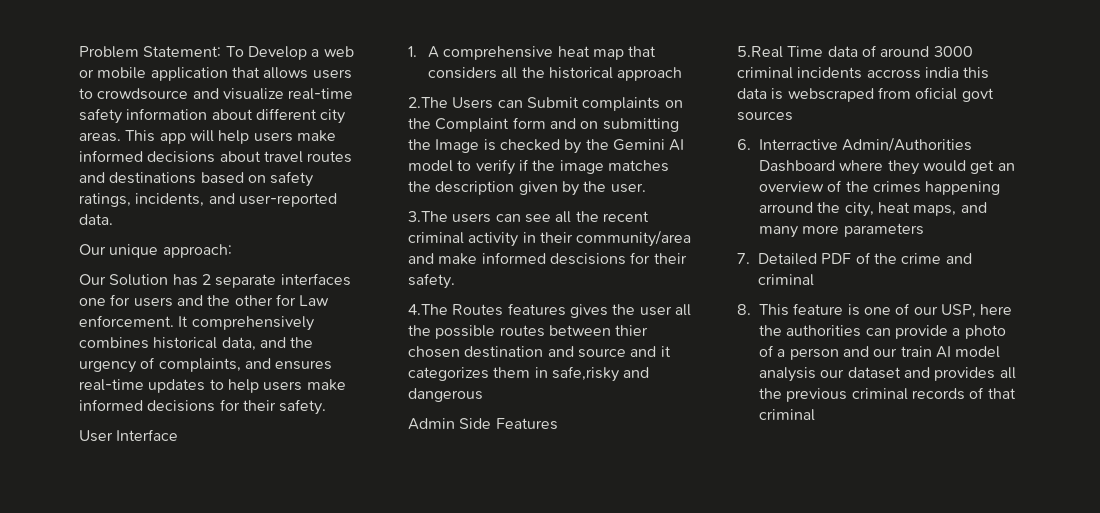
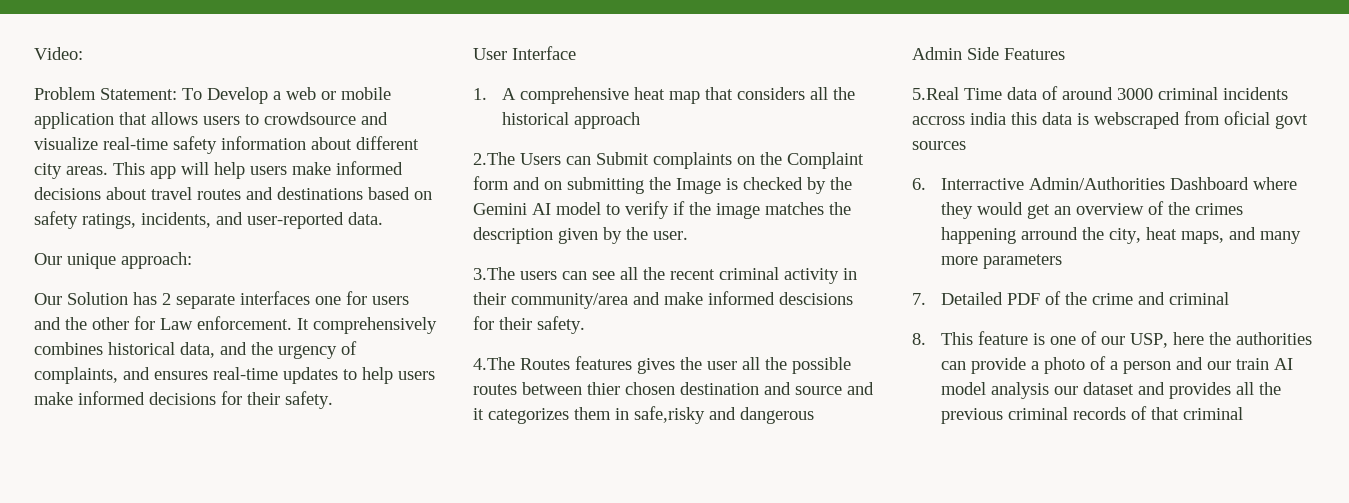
+ Video:

